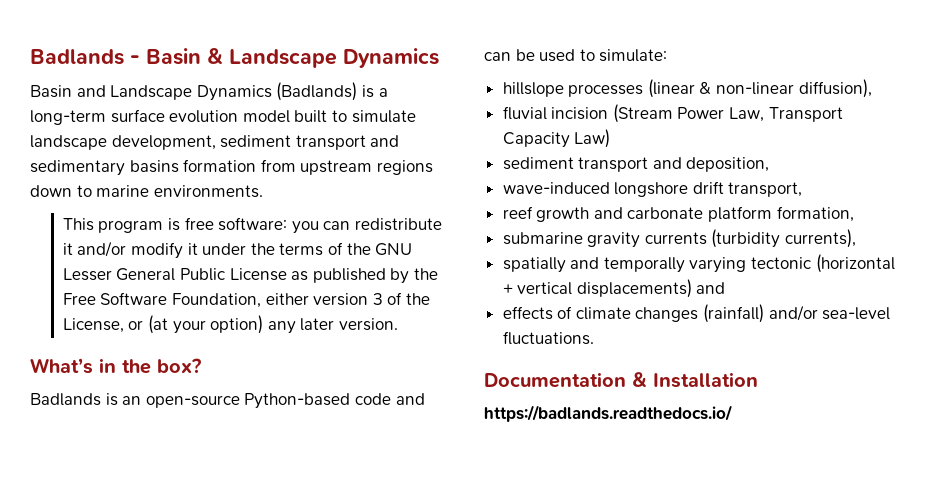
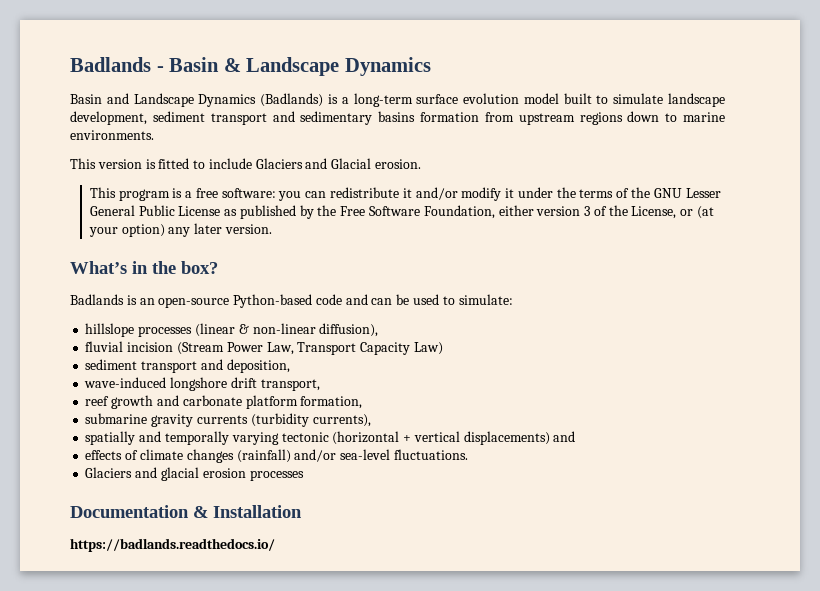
+ This version is fitted to include Glaciers and Glacial erosion.
- This program is free software: you can redistribute it and/or modify it under the terms of the GNU Lesser General Public License as published by the Free Software Foundation, either version 3 of the License, or (at your option) any later version.
+ This program is a free software: you can redistribute it and/or modify it under the terms of the GNU Lesser General Public License as published by the Free Software Foundation, either version 3 of the License, or (at your option) any later version.
+ Glaciers and glacial erosion processes

